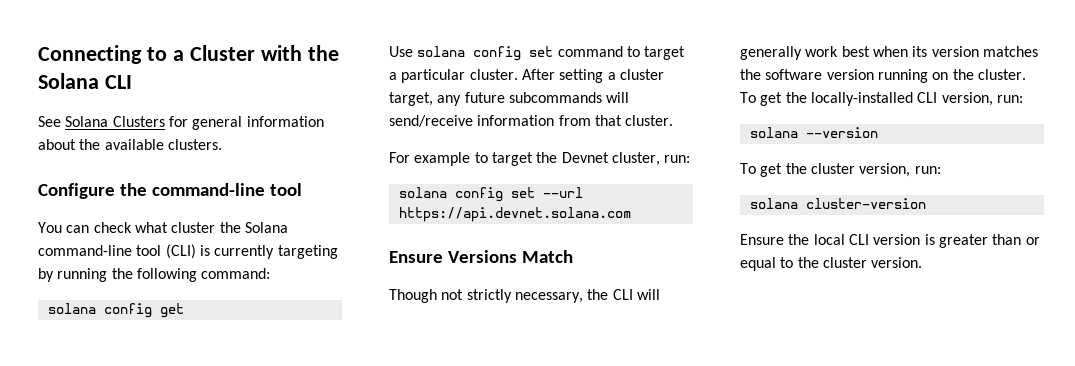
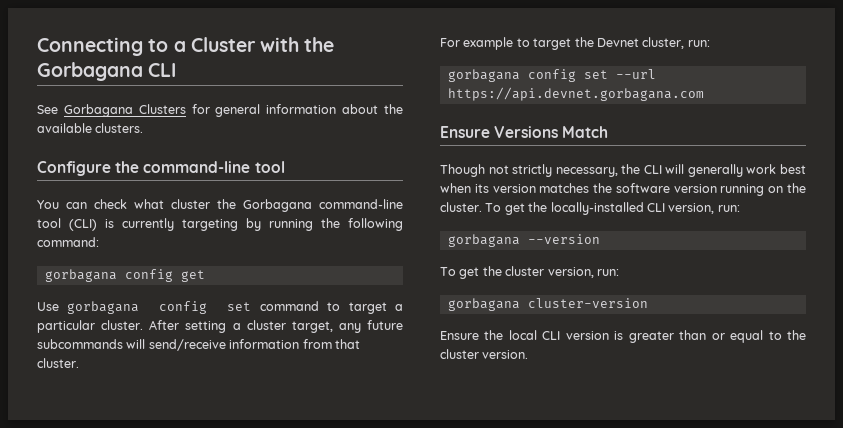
- Connecting to a Cluster with the Solana CLI
+ Connecting to a Cluster with the Gorbagana CLI
- See Solana Clusters for general information about the available clusters.
+ See Gorbagana Clusters for general information about the available clusters.
- You can check what cluster the Solana command-line tool (CLI) is currently targeting by running the following command:
+ You can check what cluster the Gorbagana command-line tool (CLI) is currently targeting by running the following command:
- solana config get
+ gorbagana config get
- Use solana config set command to target a particular cluster.
+ Use gorbagana config set command to target a particular cluster.
- solana config set --url https://api.devnet.solana.com
+ gorbagana config set --url https://api.devnet.gorbagana.com
- solana --version
+ gorbagana --version
- solana cluster-version
+ gorbagana cluster-version

